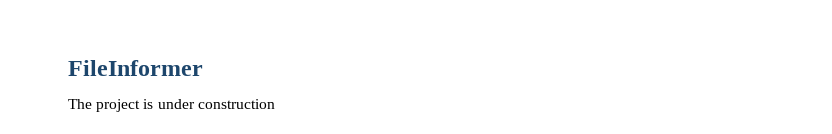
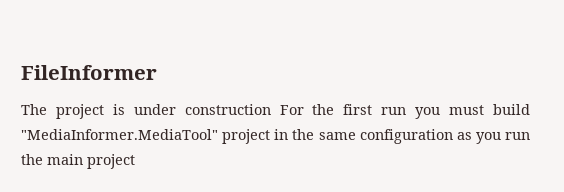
- The project is under construction
+ The project is under construction For the first run you must build "MediaInformer.MediaTool" project in the same configuration as you run the main project

